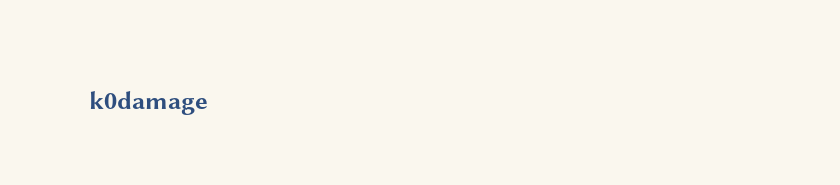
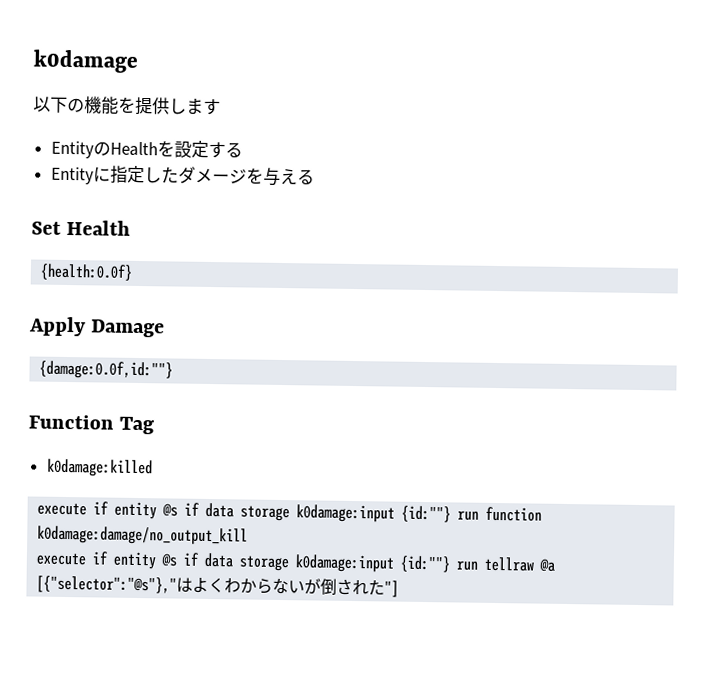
+ 以下の機能を提供します
+ EntityのHealthを設定する
+ Entityに指定したダメージを与える
+ Set Health
+ {health:0.0f}
+ Apply Damage
+ {damage:0.0f,id:""}
+ Function Tag
+ k0damage:killed
+ execute if entity @s if data storage k0damage:input {id:""} run function k0damage:damage/no_output_kill
+ execute if entity @s if data storage k0damage:input {id:""} run tellraw @a [{"selector":"@s"},"はよくわからないが倒された"]

